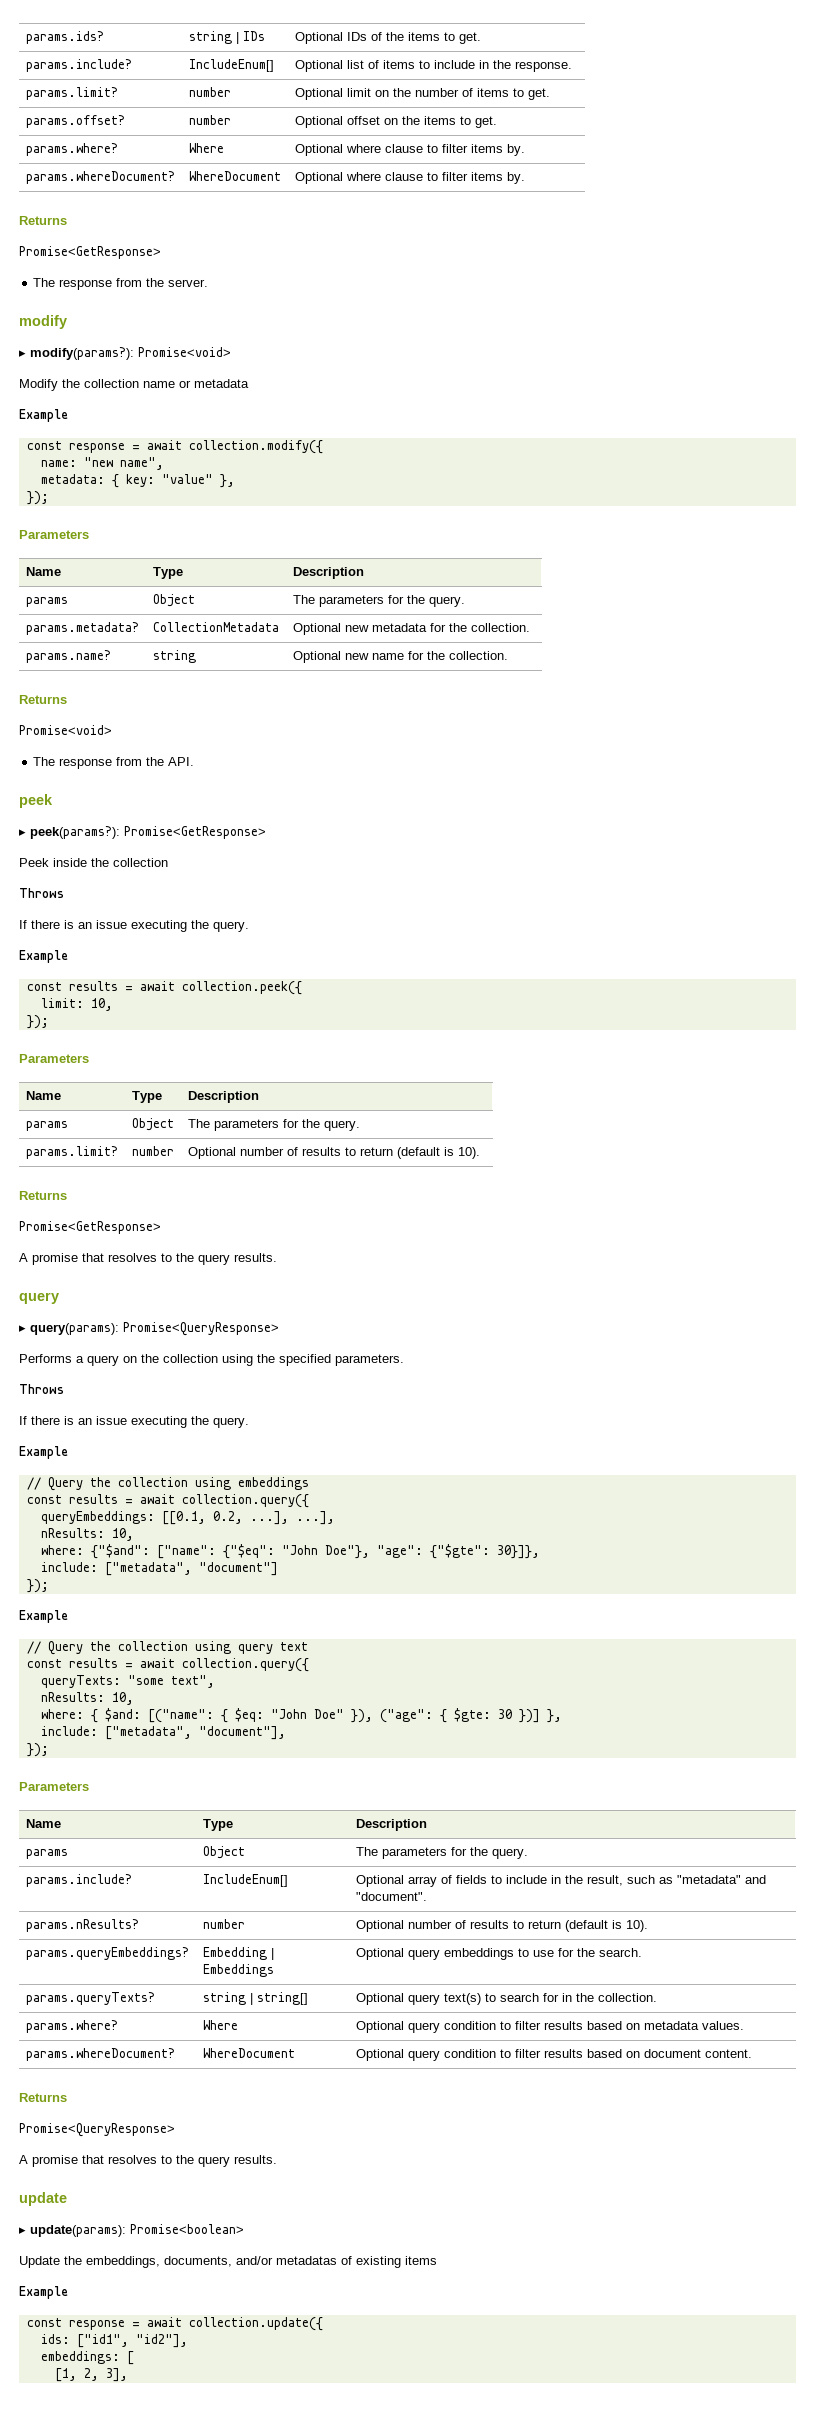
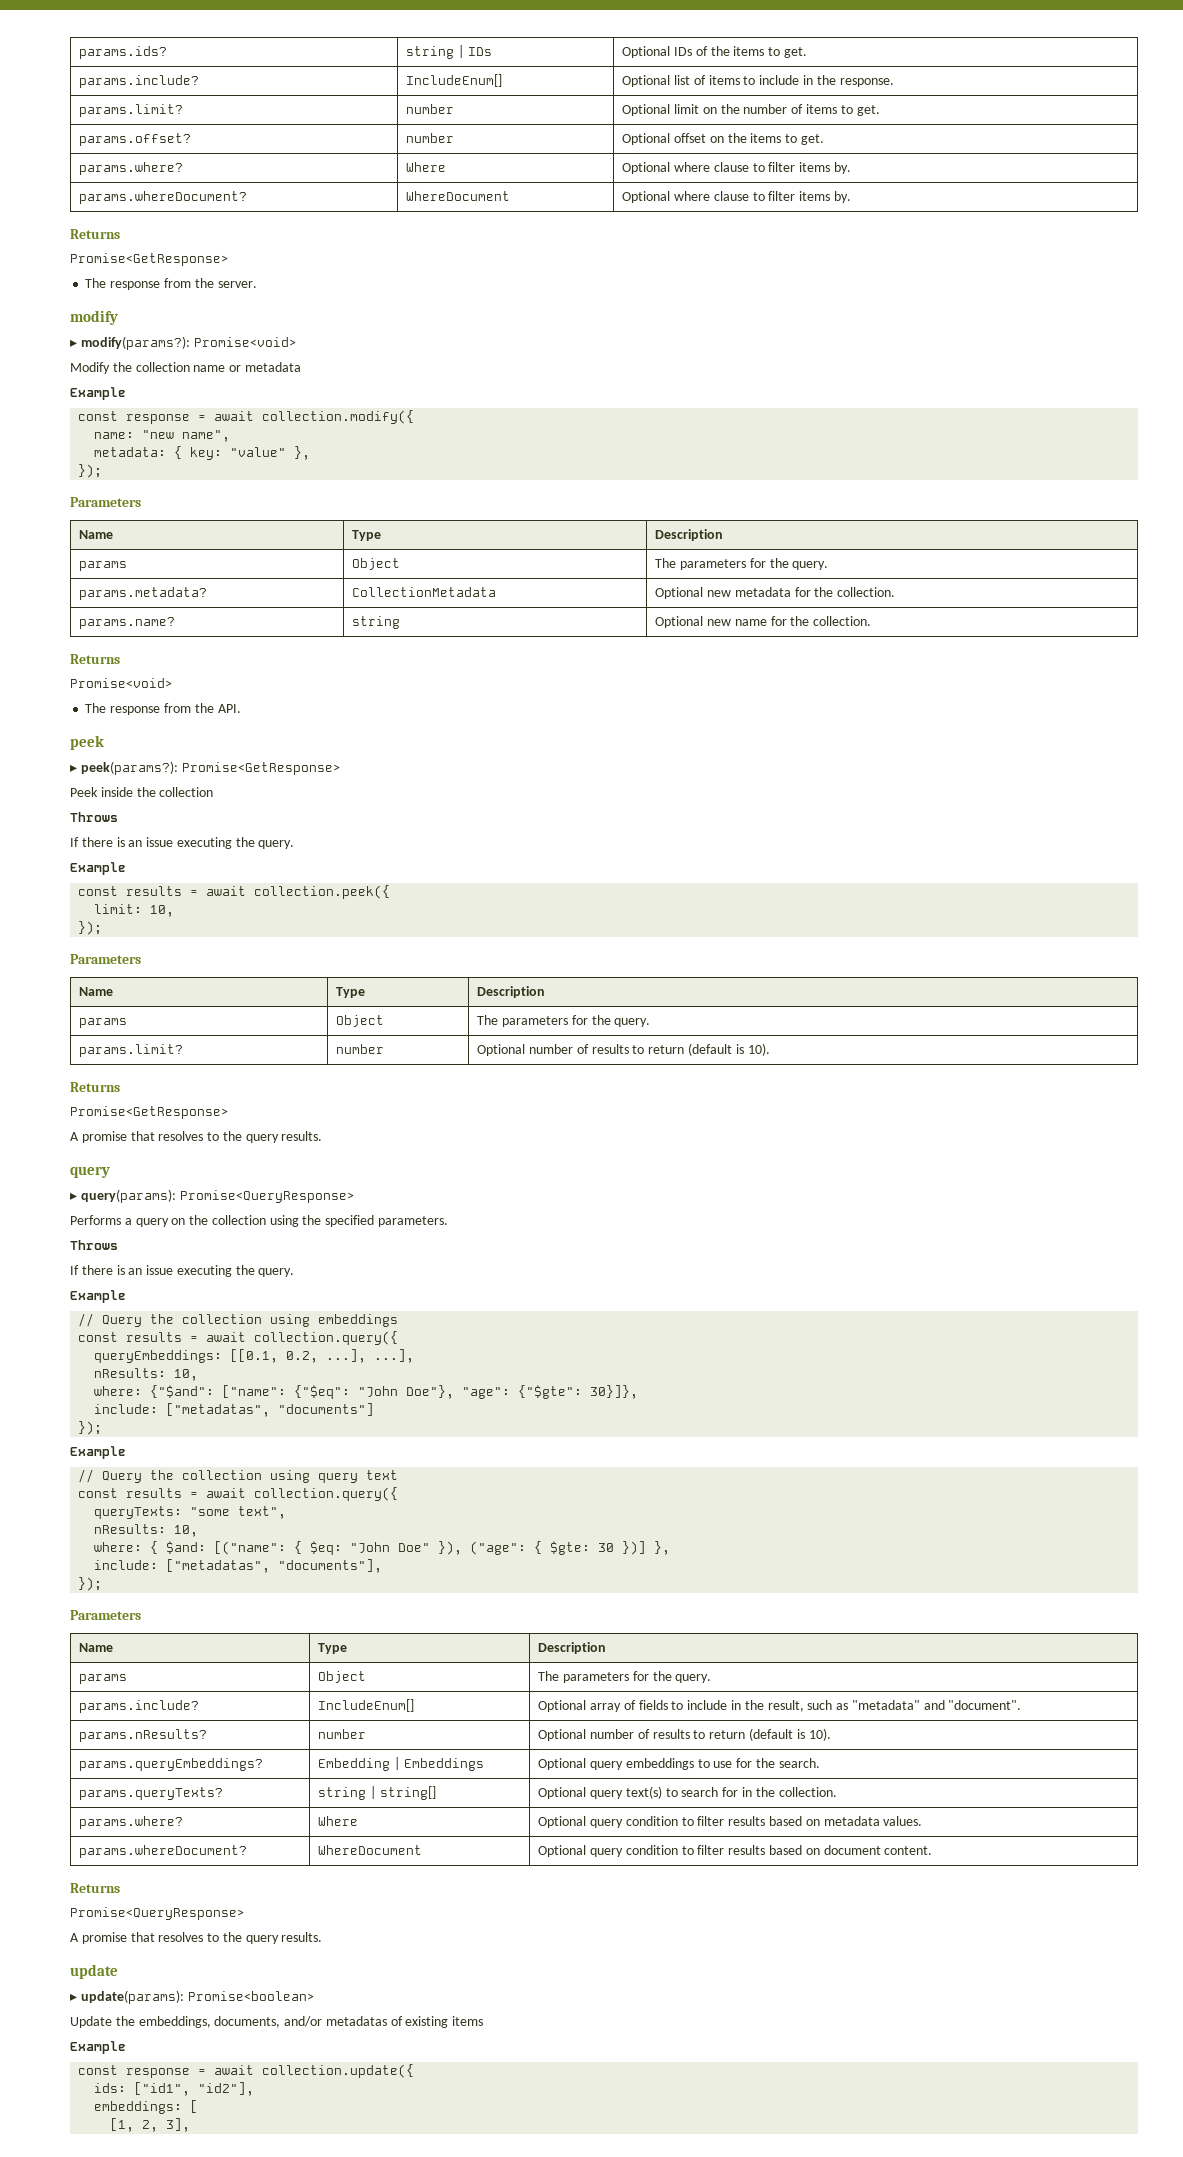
- include: ["metadata", "document"]
+ include: ["metadatas", "documents"]
- include: ["metadata", "document"],
+ include: ["metadatas", "documents"],

